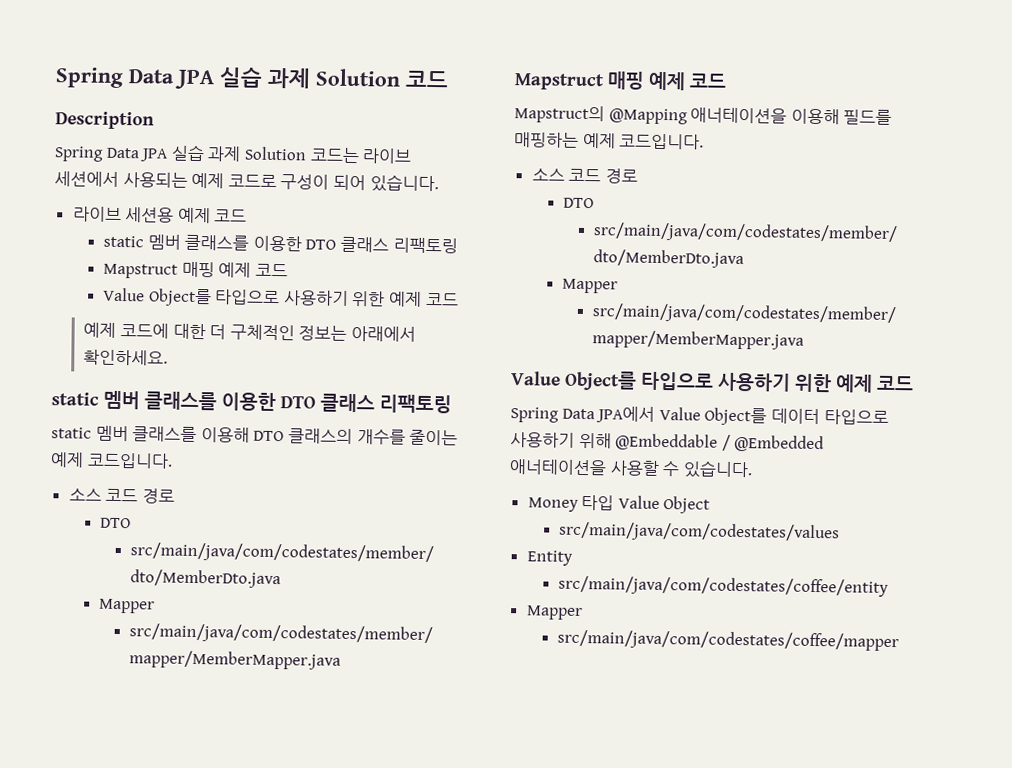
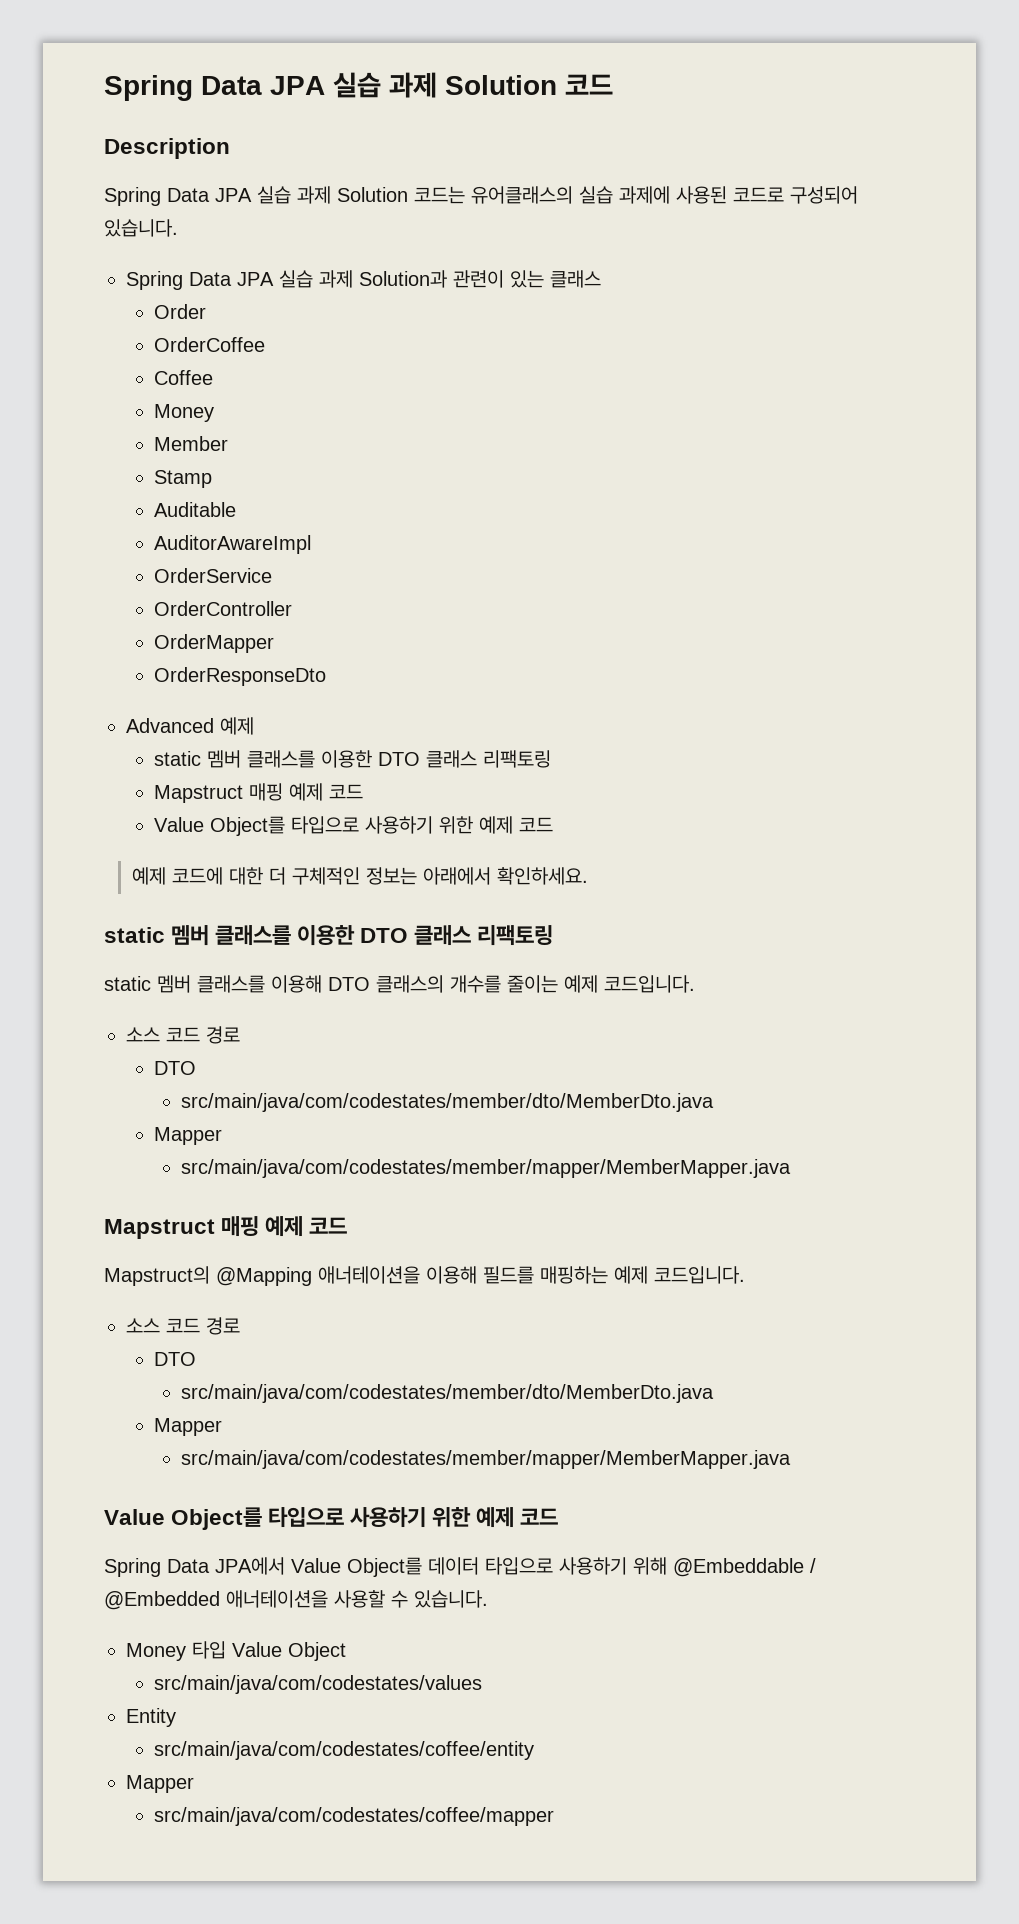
- Spring Data JPA 실습 과제 Solution 코드는 라이브 세션에서 사용되는 예제 코드로 구성이 되어 있습니다.
- 라이브 세션용 예제 코드
+ Spring Data JPA 실습 과제 Solution 코드는 유어클래스의 실습 과제에 사용된 코드로 구성되어 있습니다.
+ Spring Data JPA 실습 과제 Solution과 관련이 있는 클래스
+ Order
+ OrderCoffee
+ Coffee
+ Money
+ Member
+ Stamp
+ Auditable
+ AuditorAwareImpl
+ OrderService
+ OrderController
+ OrderMapper
+ OrderResponseDto
+ Advanced 예제

